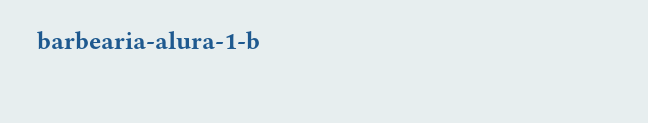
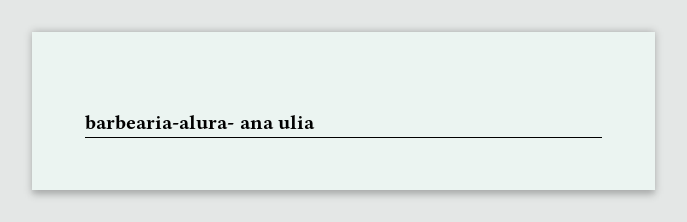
- barbearia-alura-1-b
+ barbearia-alura- ana ulia

